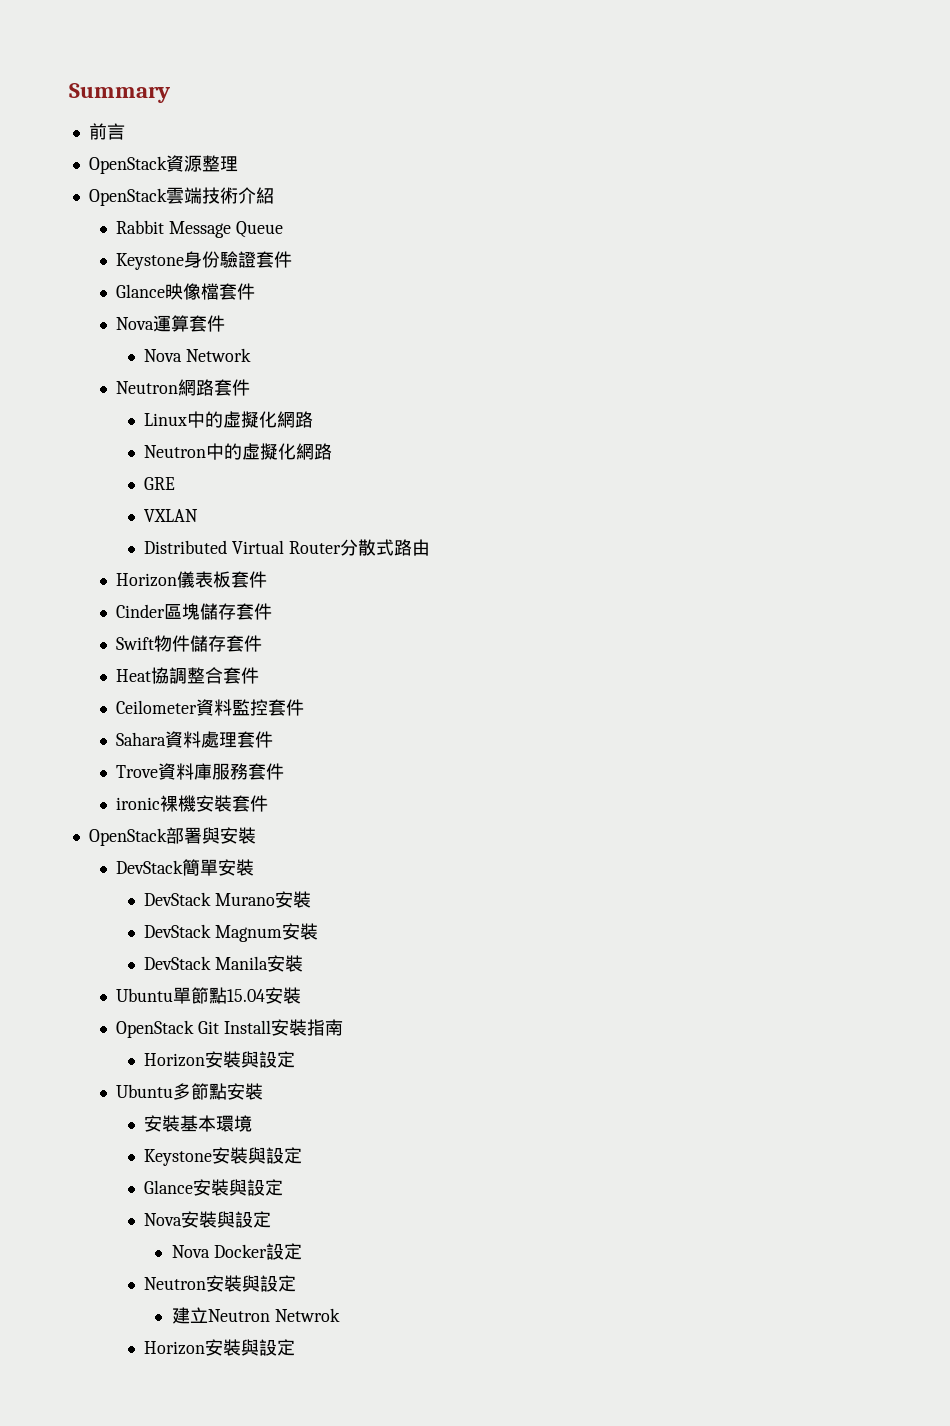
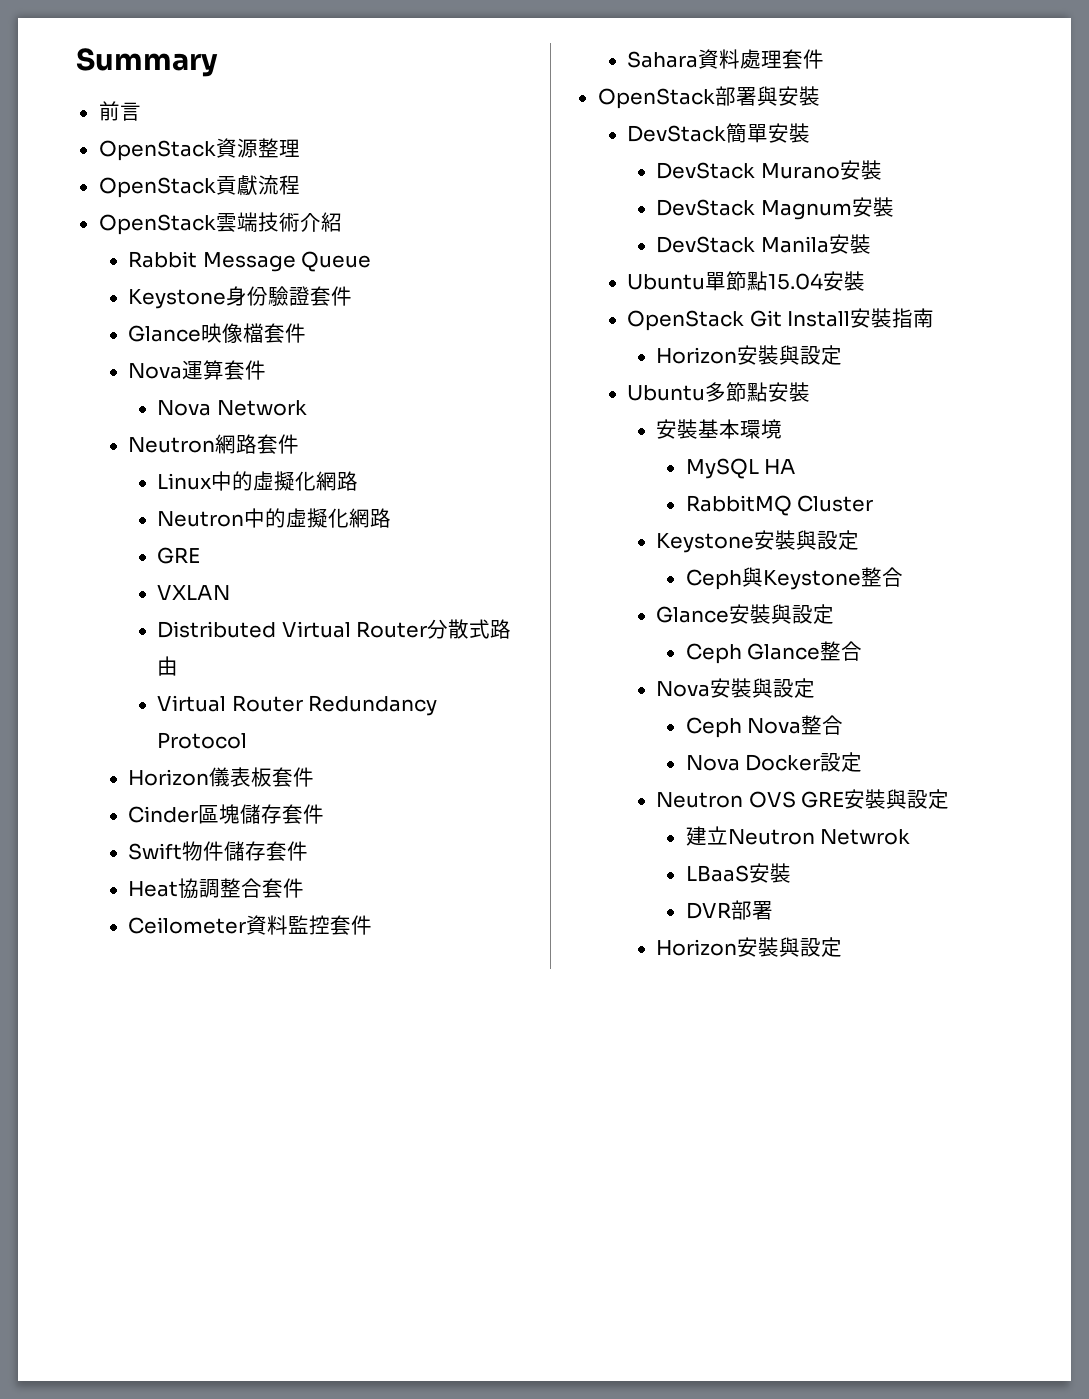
+ OpenStack貢獻流程
+ Virtual Router Redundancy Protocol
- Trove資料庫服務套件
- ironic裸機安裝套件
+ MySQL HA
+ RabbitMQ Cluster
+ Ceph與Keystone整合
+ Ceph Glance整合
+ Ceph Nova整合
- Neutron安裝與設定
+ Neutron OVS GRE安裝與設定
+ LBaaS安裝
+ DVR部署

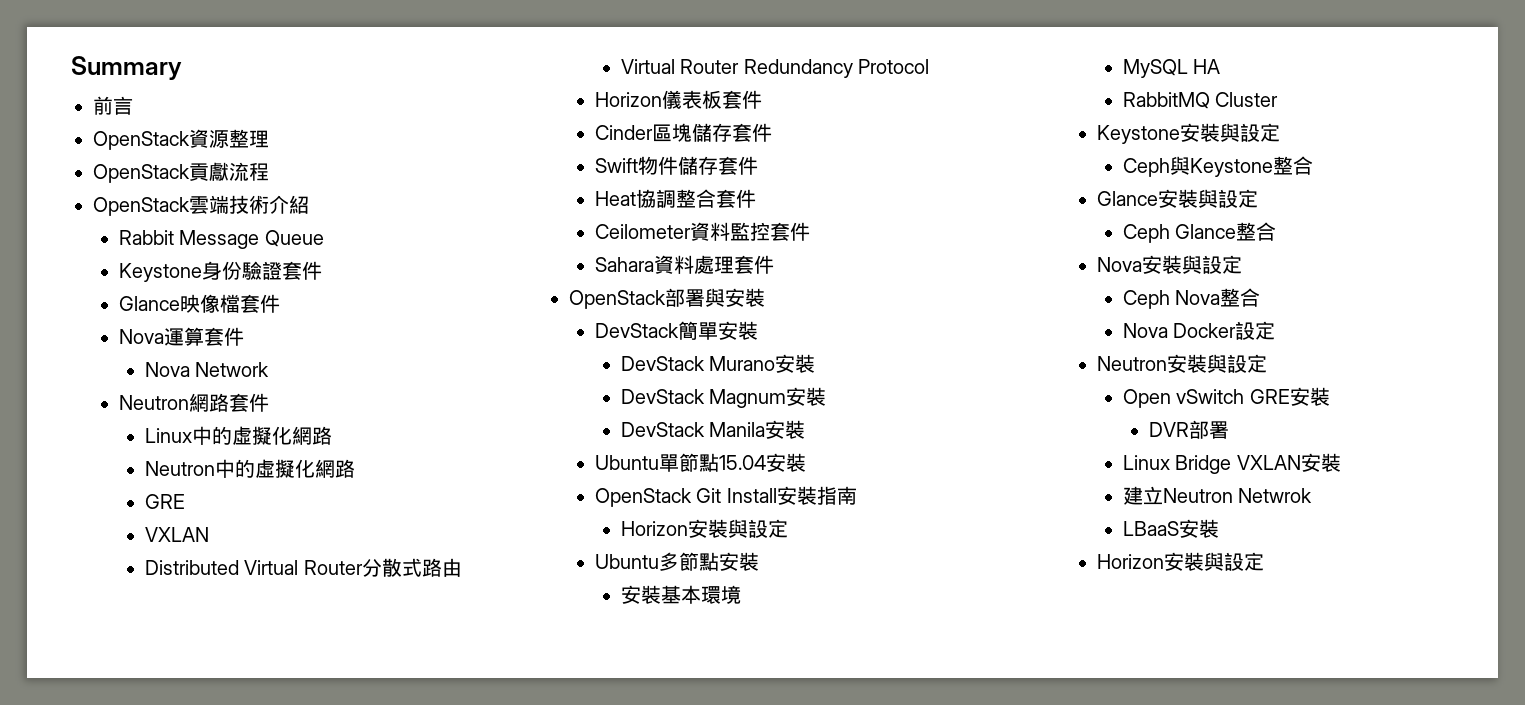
- Neutron OVS GRE安裝與設定
+ Neutron安裝與設定
+ Open vSwitch GRE安裝
+ DVR部署
+ Linux Bridge VXLAN安裝
- DVR部署

